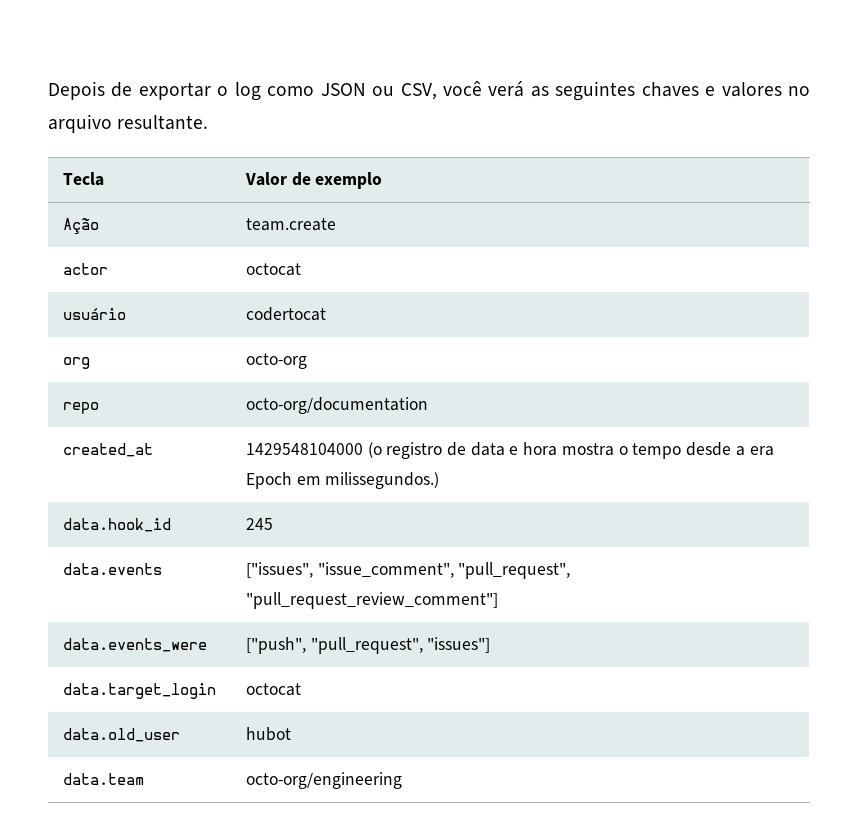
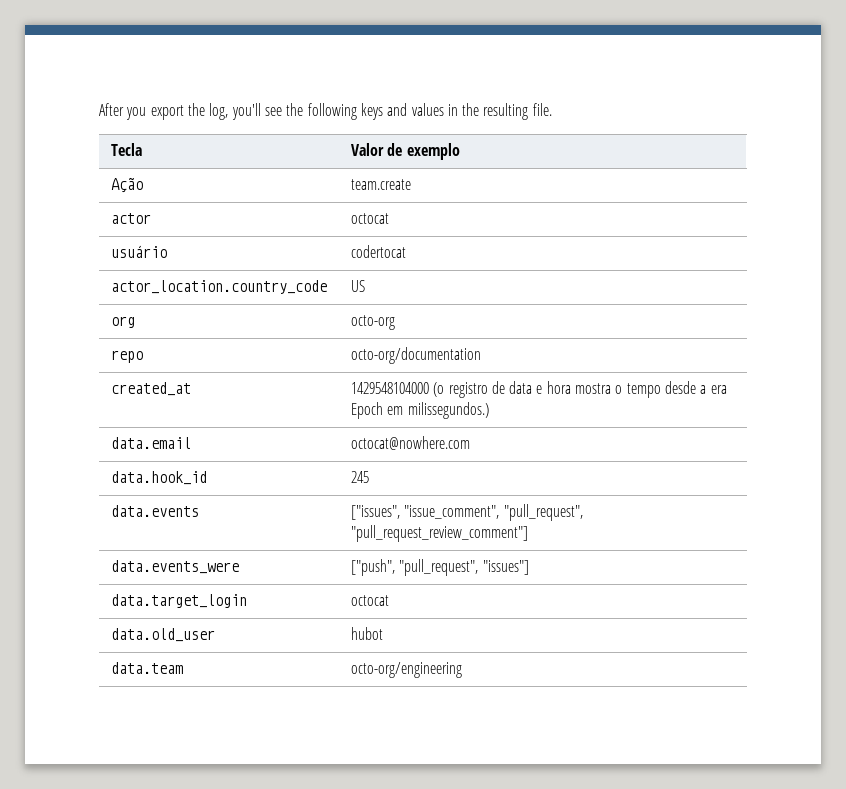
- Depois de exportar o log como JSON ou CSV, você verá as seguintes chaves e valores no arquivo resultante.
+ After you export the log, you'll see the following keys and values in the resulting file.
+ actor_location.country_code | US
+ data.email | octocat@nowhere.com

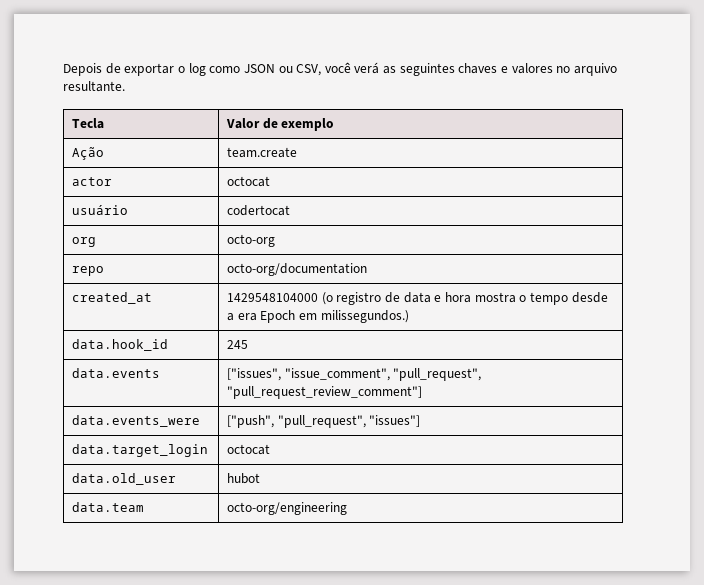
- After you export the log, you'll see the following keys and values in the resulting file.
+ Depois de exportar o log como JSON ou CSV, você verá as seguintes chaves e valores no arquivo resultante.
- actor_location.country_code | US
- data.email | octocat@nowhere.com

